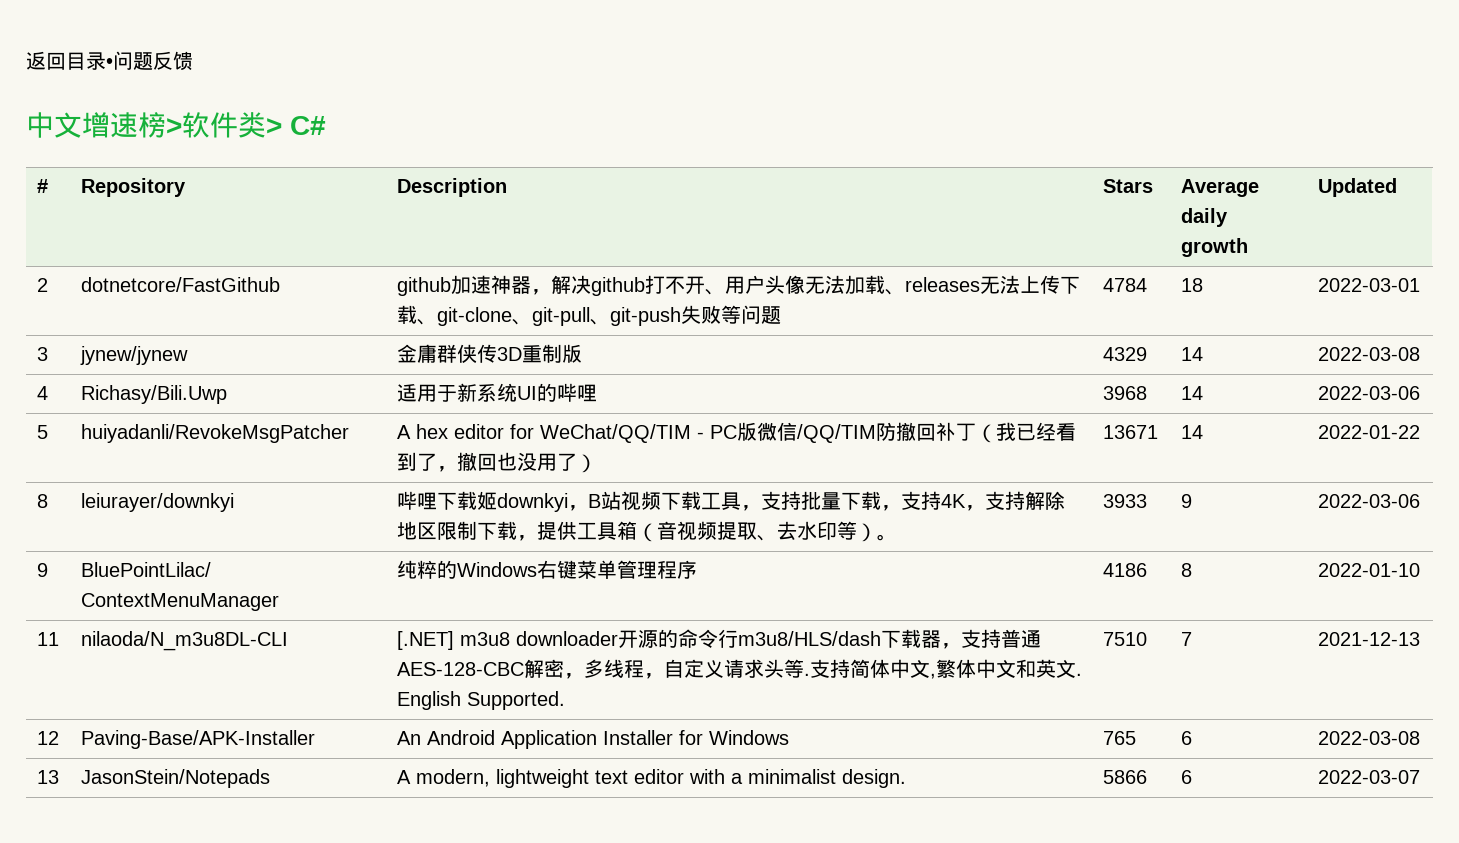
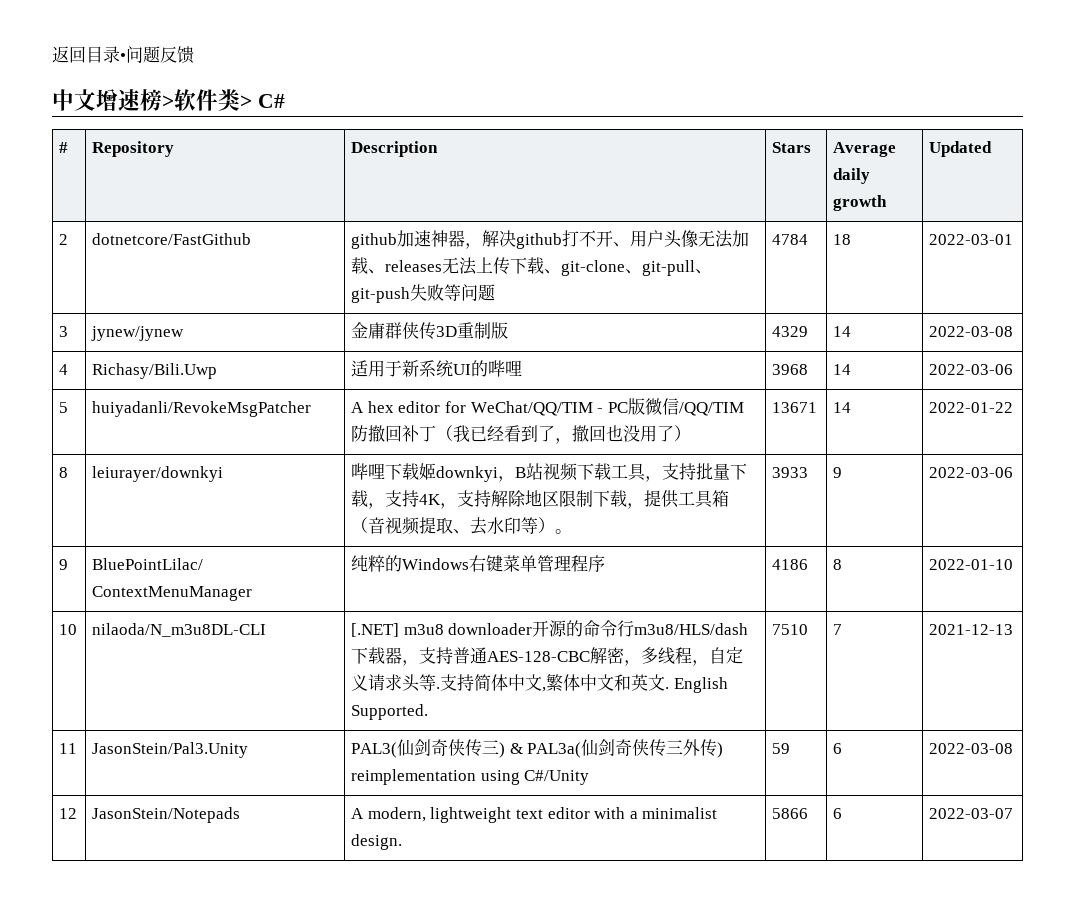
- 11 | nilaoda/N_m3u8DL-CLI | [.NET] m3u8 downloader开源的命令行m3u8/HLS/dash下载器，支持普通AES-128-CBC解密，多线程，自定义请求头等.支持简体中文,繁体中文和英文. English Supported. | 7510 | 7 | 2021-12-13
+ 10 | nilaoda/N_m3u8DL-CLI | [.NET] m3u8 downloader开源的命令行m3u8/HLS/dash下载器，支持普通AES-128-CBC解密，多线程，自定义请求头等.支持简体中文,繁体中文和英文. English Supported. | 7510 | 7 | 2021-12-13
- 12 | Paving-Base/APK-Installer | An Android Application Installer for Windows | 765 | 6 | 2022-03-08
+ 11 | JasonStein/Pal3.Unity | PAL3(仙剑奇侠传三) & PAL3a(仙剑奇侠传三外传) reimplementation using C#/Unity | 59 | 6 | 2022-03-08
- 13 | JasonStein/Notepads | A modern, lightweight text editor with a minimalist design. | 5866 | 6 | 2022-03-07
+ 12 | JasonStein/Notepads | A modern, lightweight text editor with a minimalist design. | 5866 | 6 | 2022-03-07

